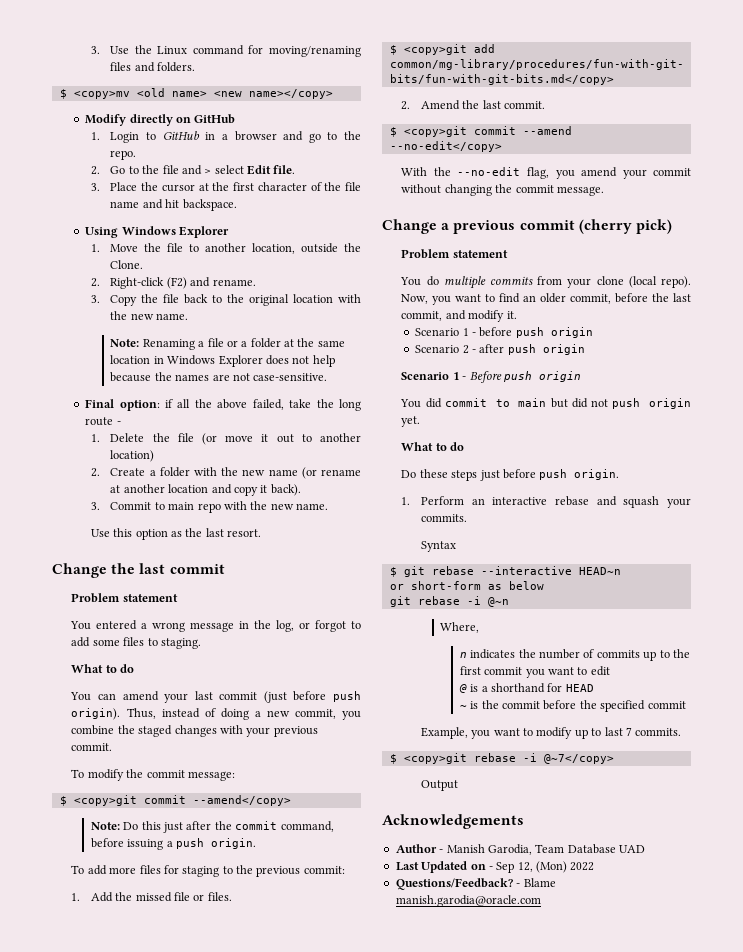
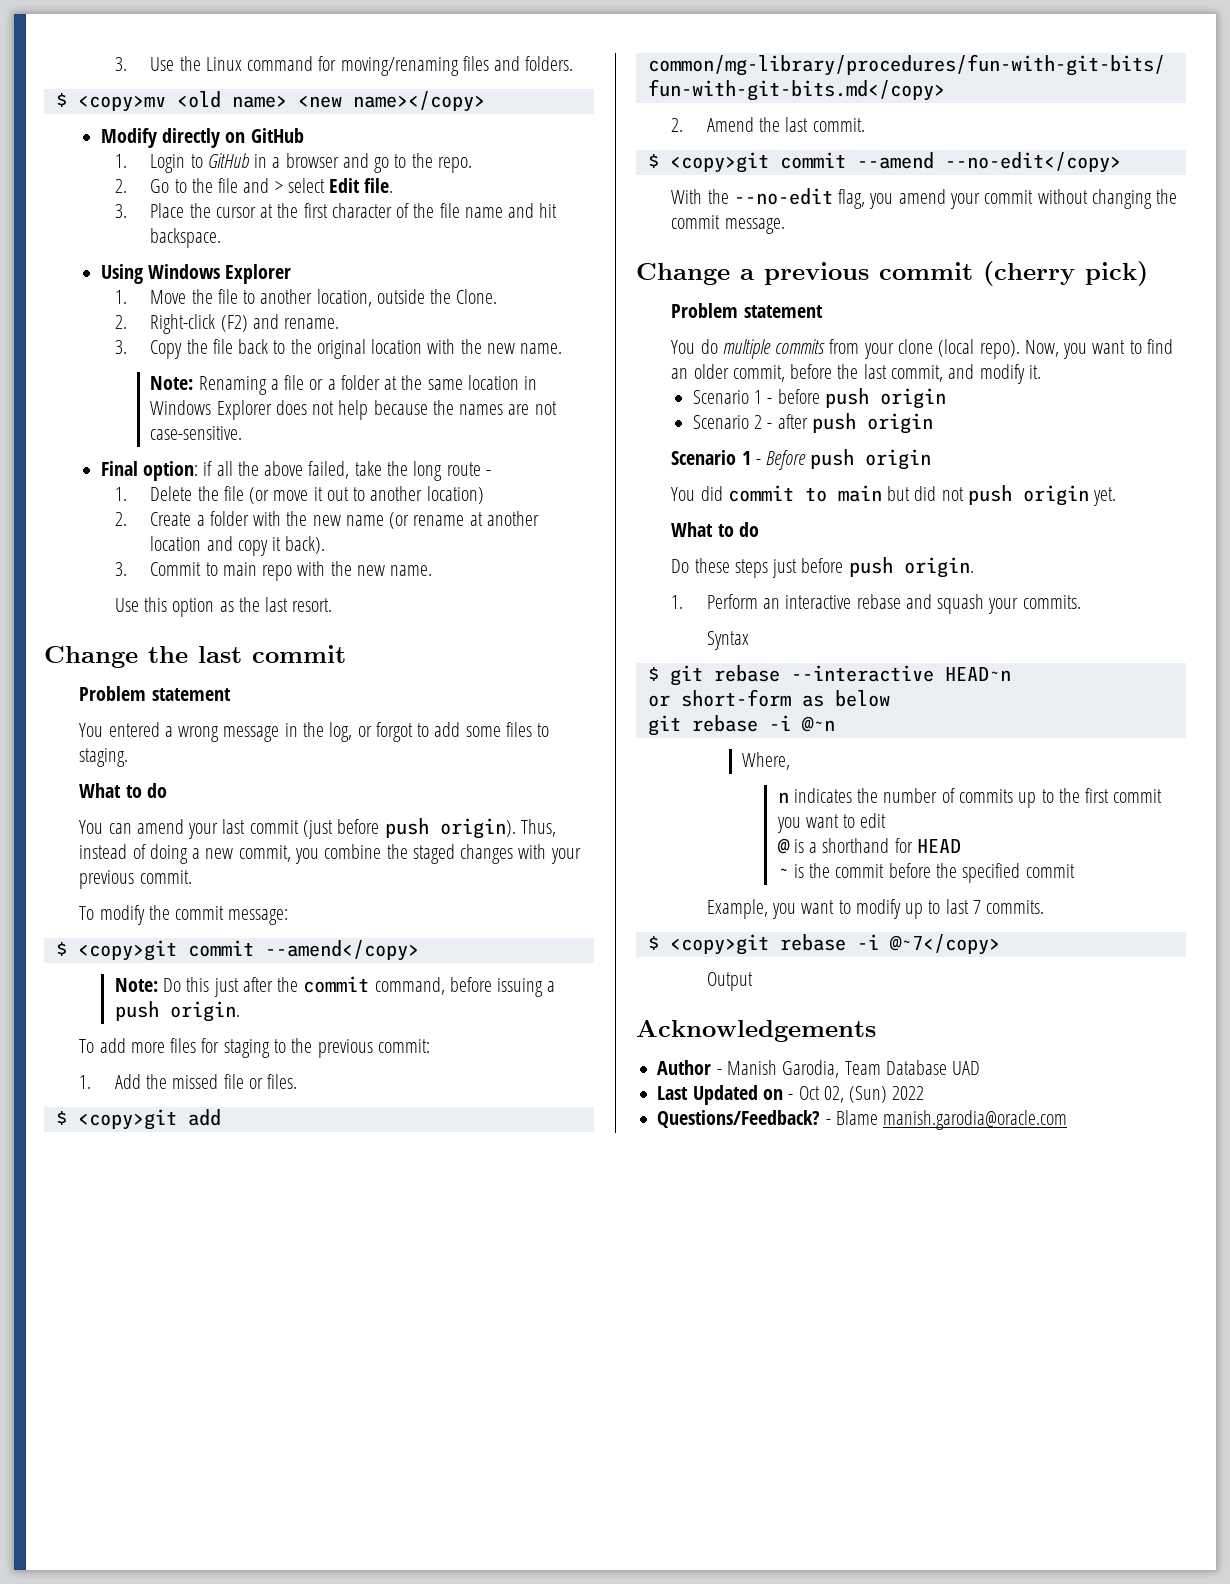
- Last Updated on - Sep 12, (Mon) 2022
+ Last Updated on - Oct 02, (Sun) 2022

